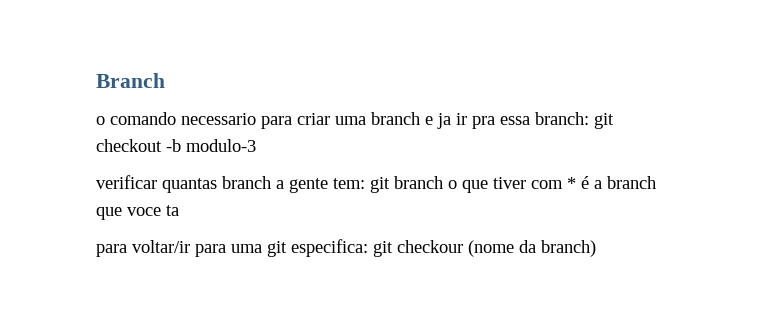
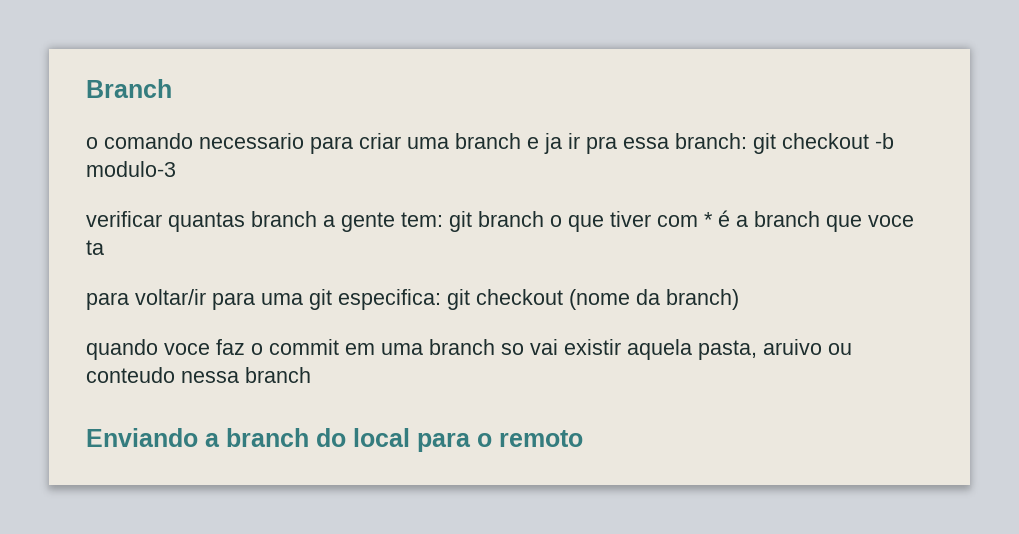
- para voltar/ir para uma git especifica: git checkour (nome da branch)
+ para voltar/ir para uma git especifica: git checkout (nome da branch)
+ quando voce faz o commit em uma branch so vai existir aquela pasta, aruivo ou conteudo nessa branch
+ Enviando a branch do local para o remoto

